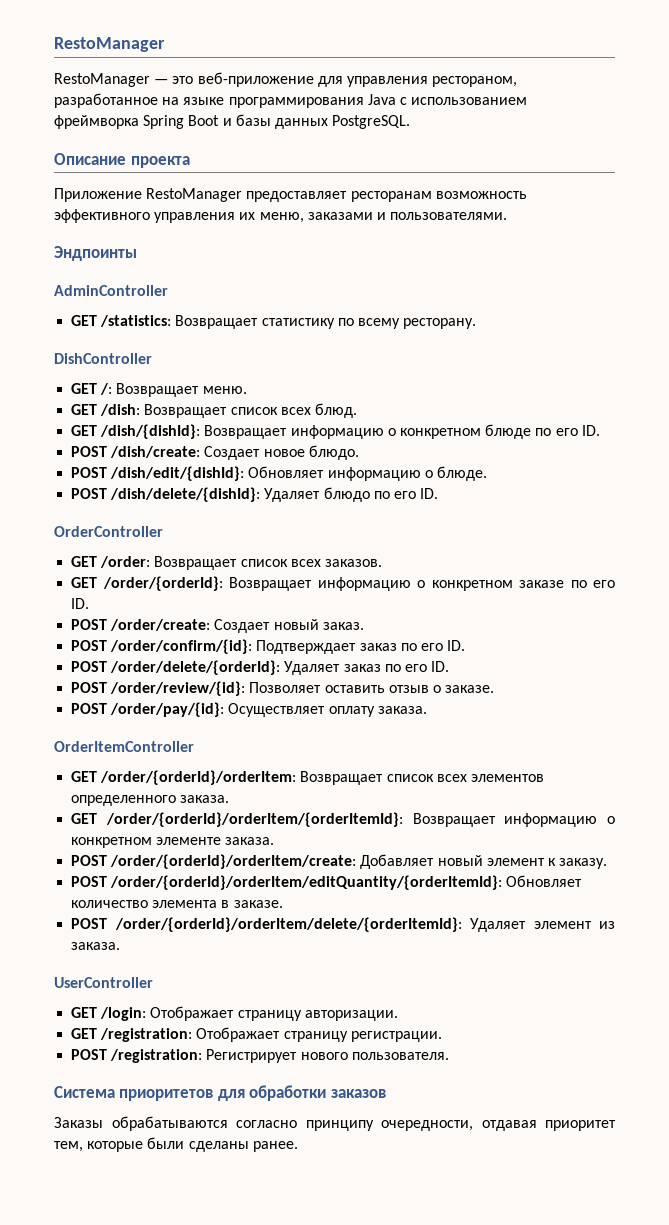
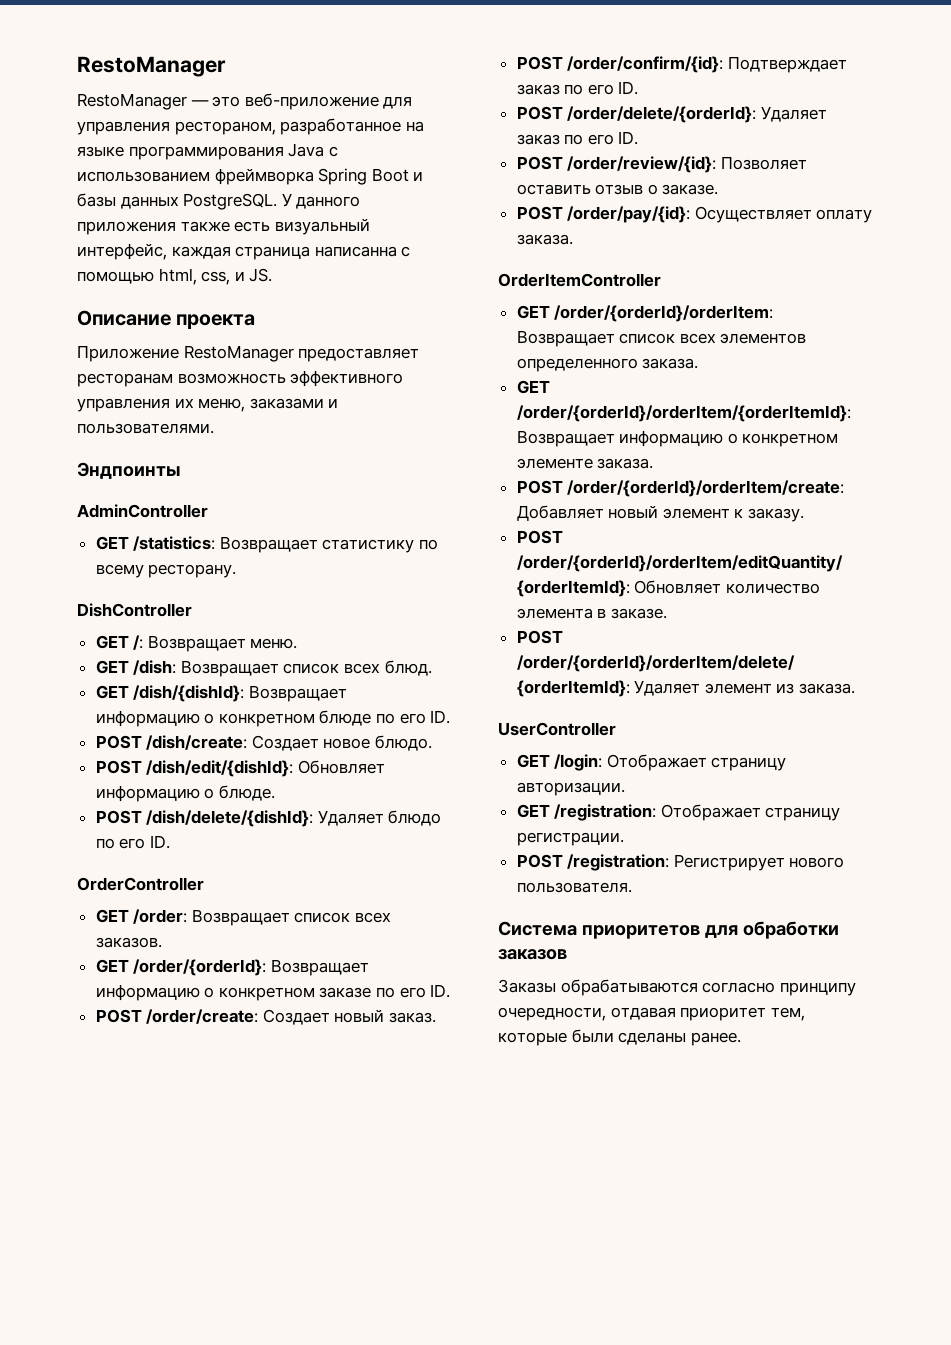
+ У данного приложения также есть визуальный интерфейс, каждая страница написанна с помощью html, сss, и JS.

